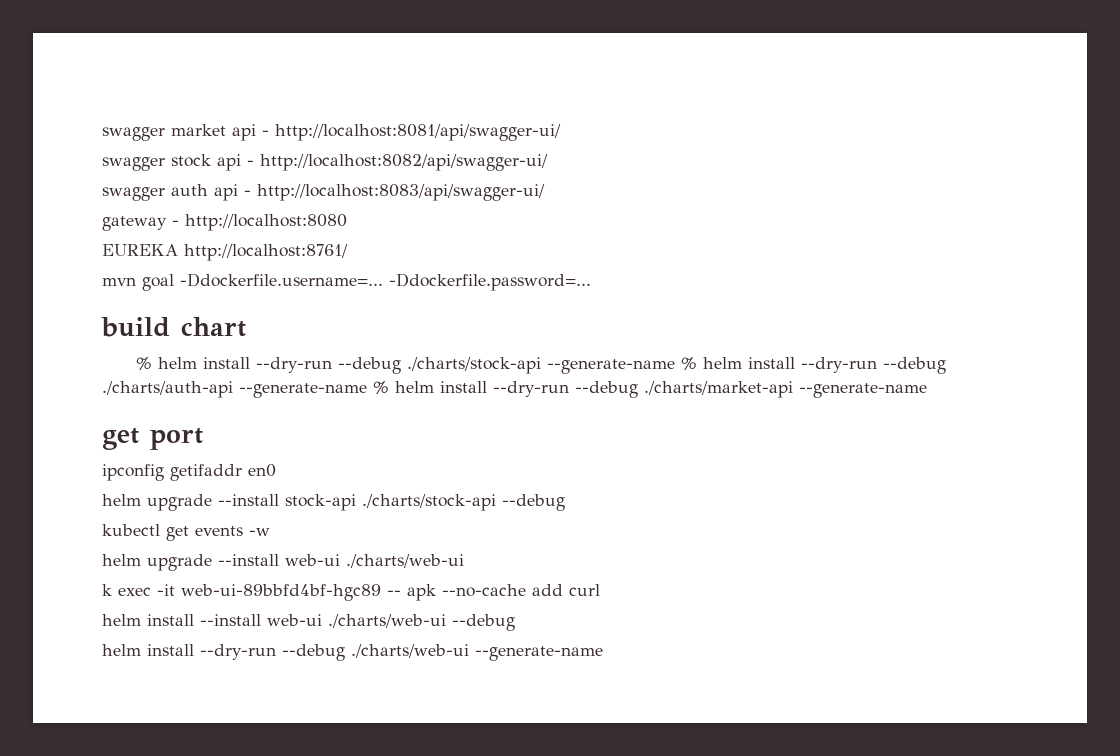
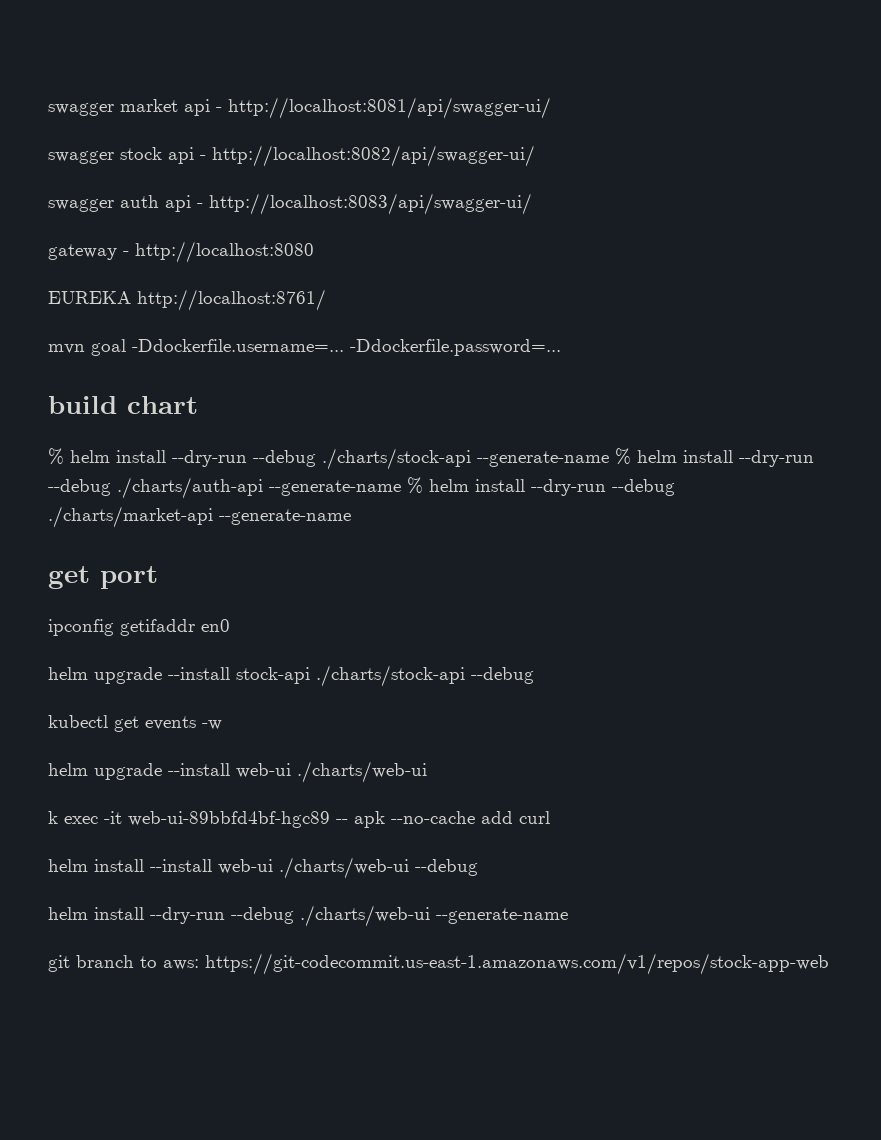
+ git branch to aws: https://git-codecommit.us-east-1.amazonaws.com/v1/repos/stock-app-web

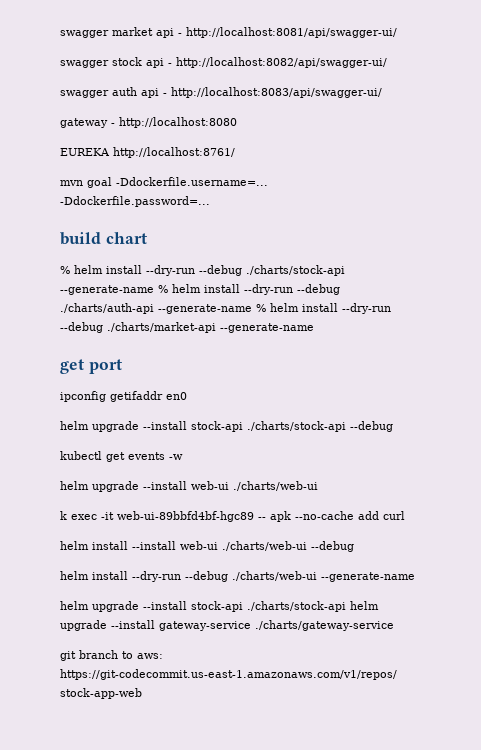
+ helm upgrade --install stock-api ./charts/stock-api helm upgrade --install gateway-service ./charts/gateway-service

